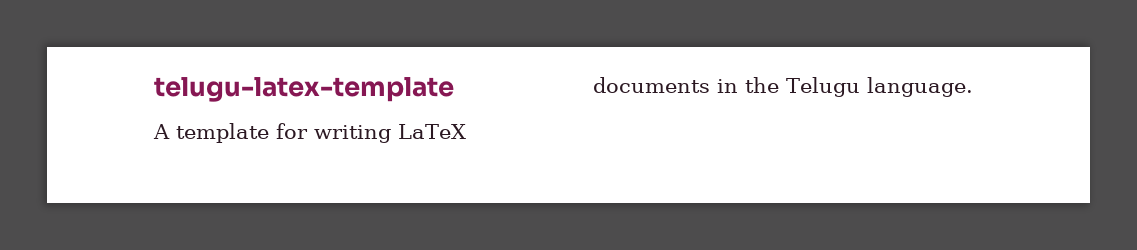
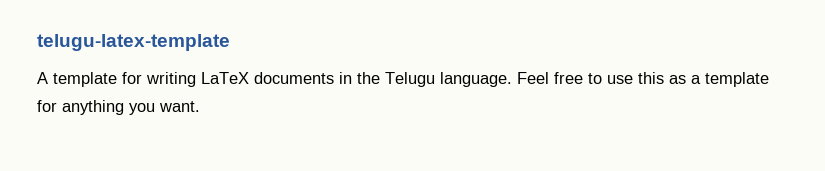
+ Feel free to use this as a template for anything you want.

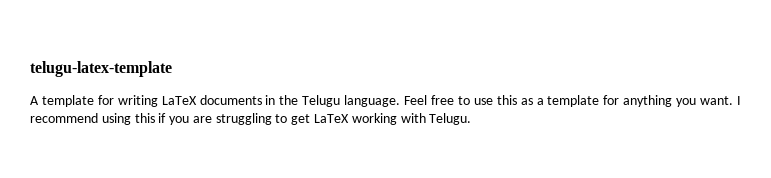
+ I recommend using this if you are struggling to get LaTeX working with Telugu.

